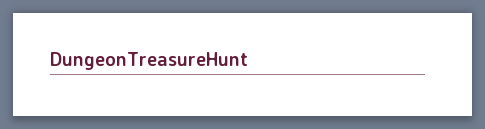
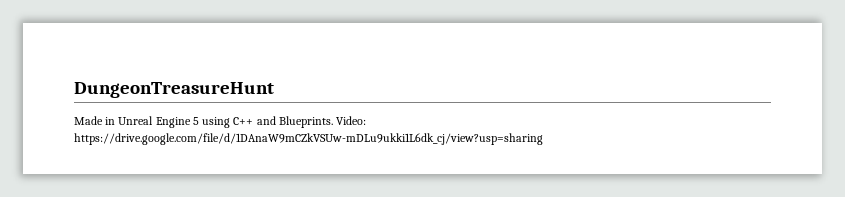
+ Made in Unreal Engine 5 using C++ and Blueprints. Video: https://drive.google.com/file/d/1DAnaW9mCZkVSUw-mDLu9ukki1L6dk_cj/view?usp=sharing

